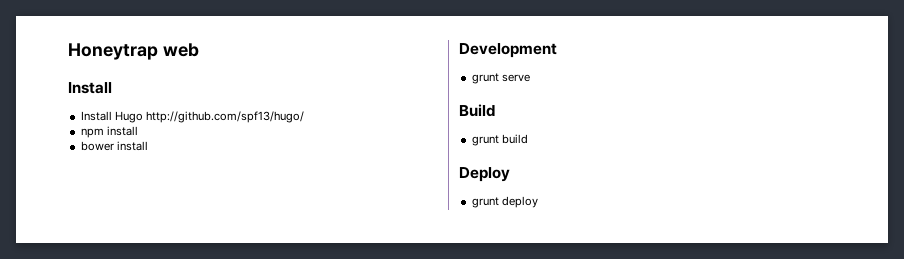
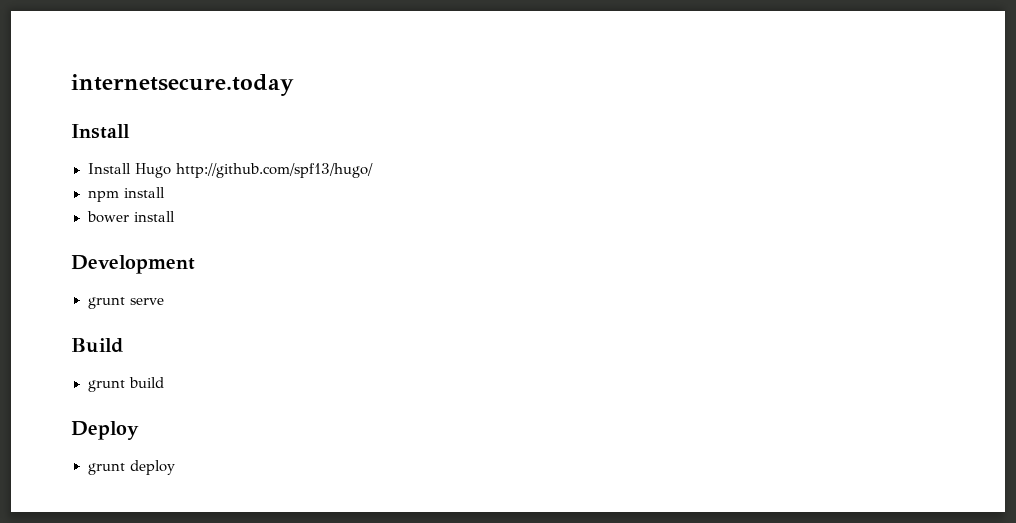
- Honeytrap web
+ internetsecure.today

